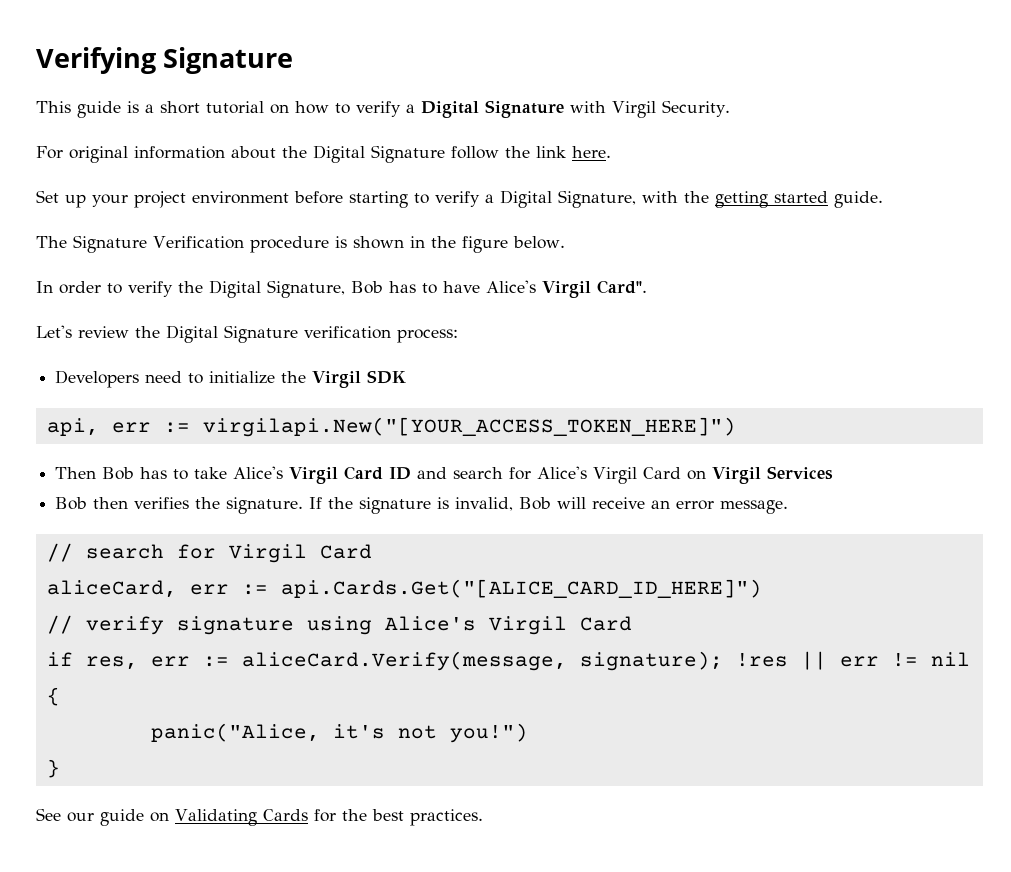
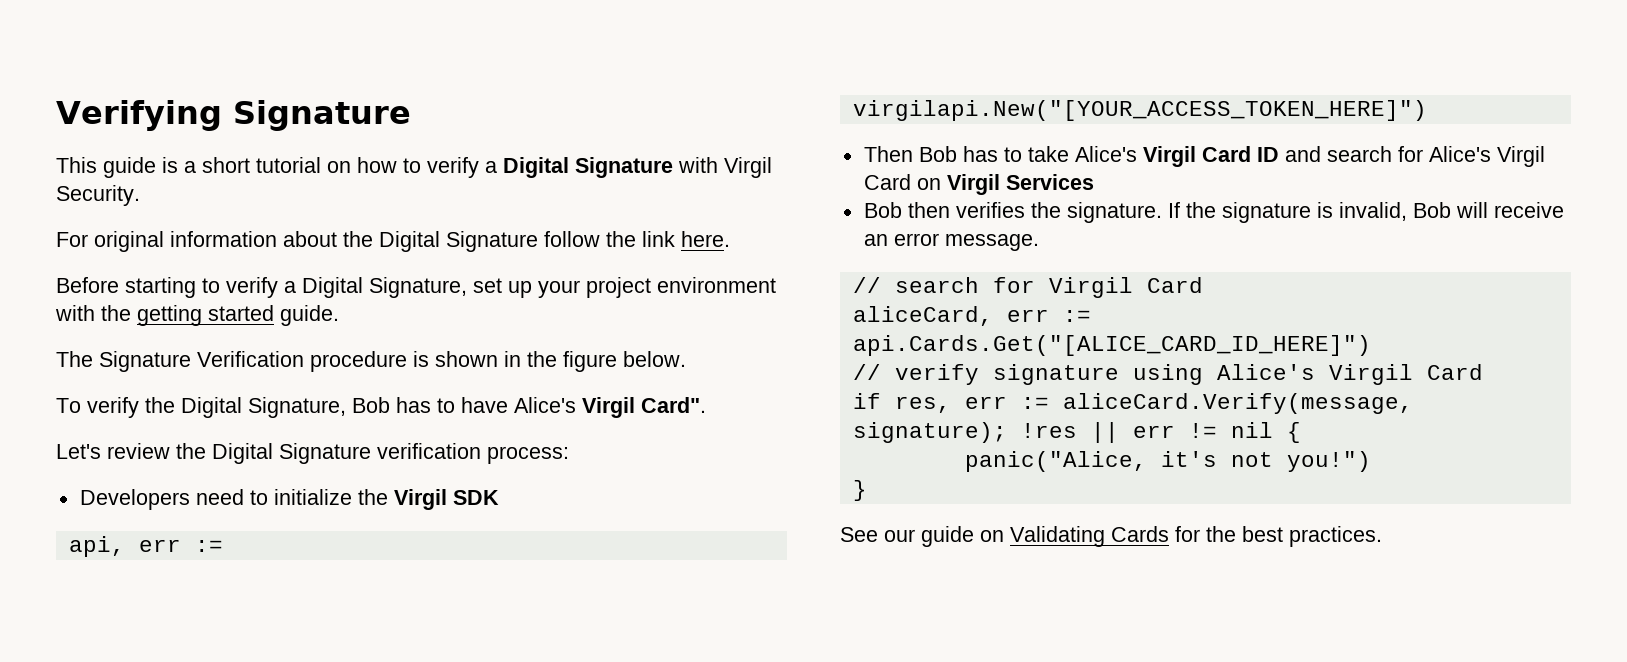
- Set up your project environment before starting to verify a Digital Signature, with the getting started guide.
+ Before starting to verify a Digital Signature, set up your project environment with the getting started guide.
- In order to verify the Digital Signature, Bob has to have Alice's Virgil Card".
+ To verify the Digital Signature, Bob has to have Alice's Virgil Card".

